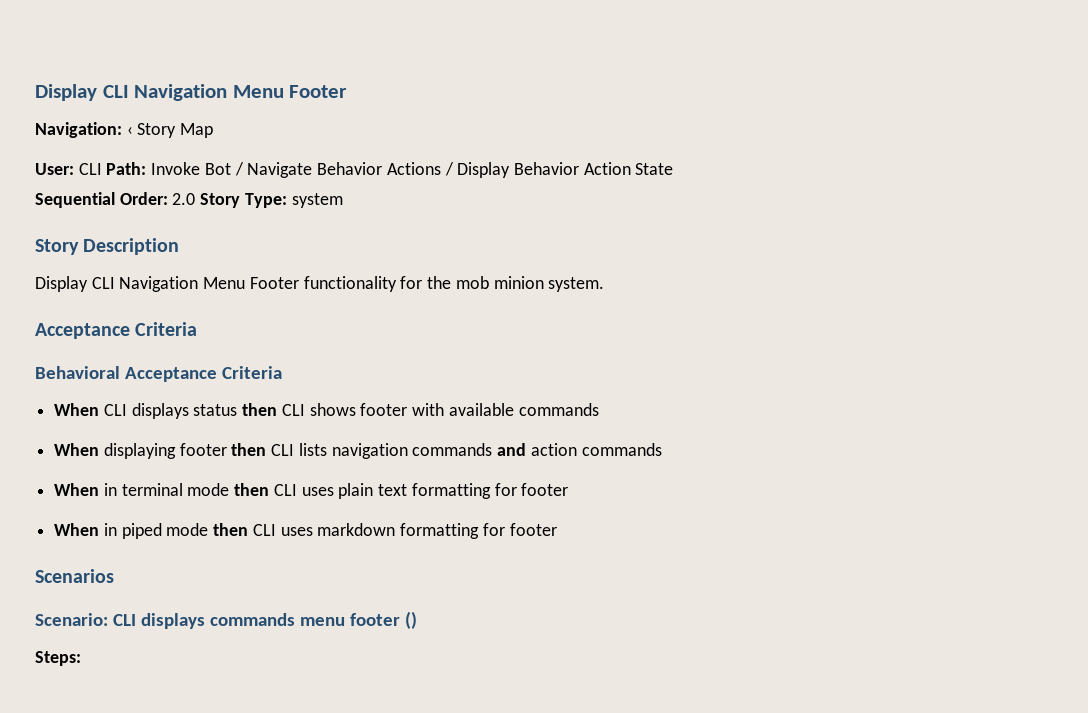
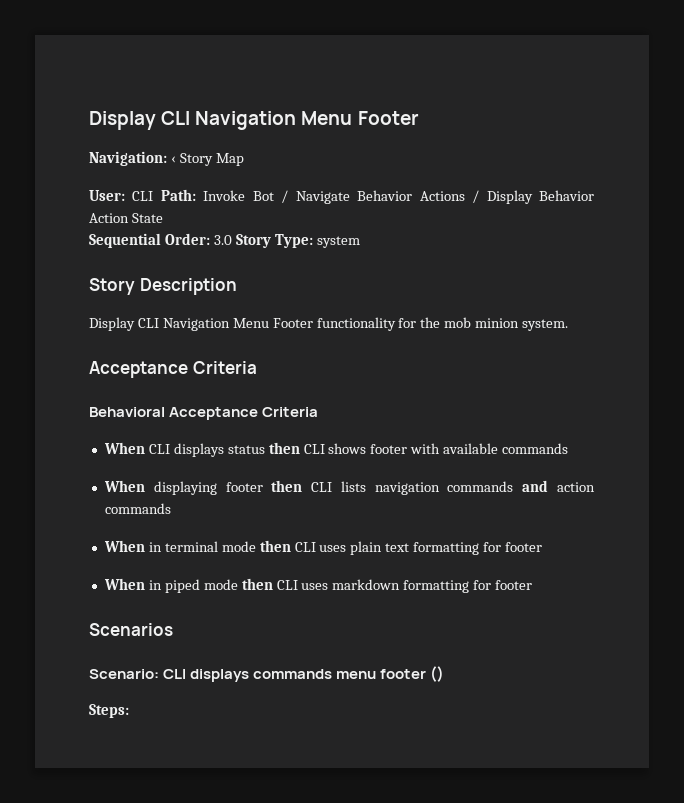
- Sequential Order: 2.0 Story Type: system
+ Sequential Order: 3.0 Story Type: system

